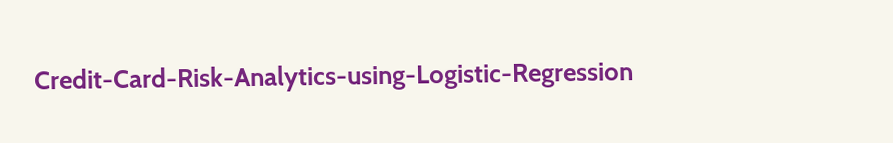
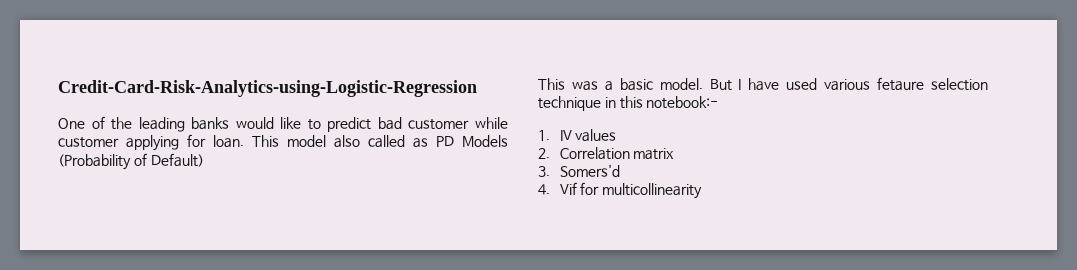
+ One of the leading banks would like to predict bad customer while customer applying for loan. This model also called as PD Models (Probability of Default)
+ This was a basic model. But I have used various fetaure selection technique in this notebook:-
+ 1. IV values
+ 2. Correlation matrix
+ 3. Somers'd
+ 4. Vif for multicollinearity

